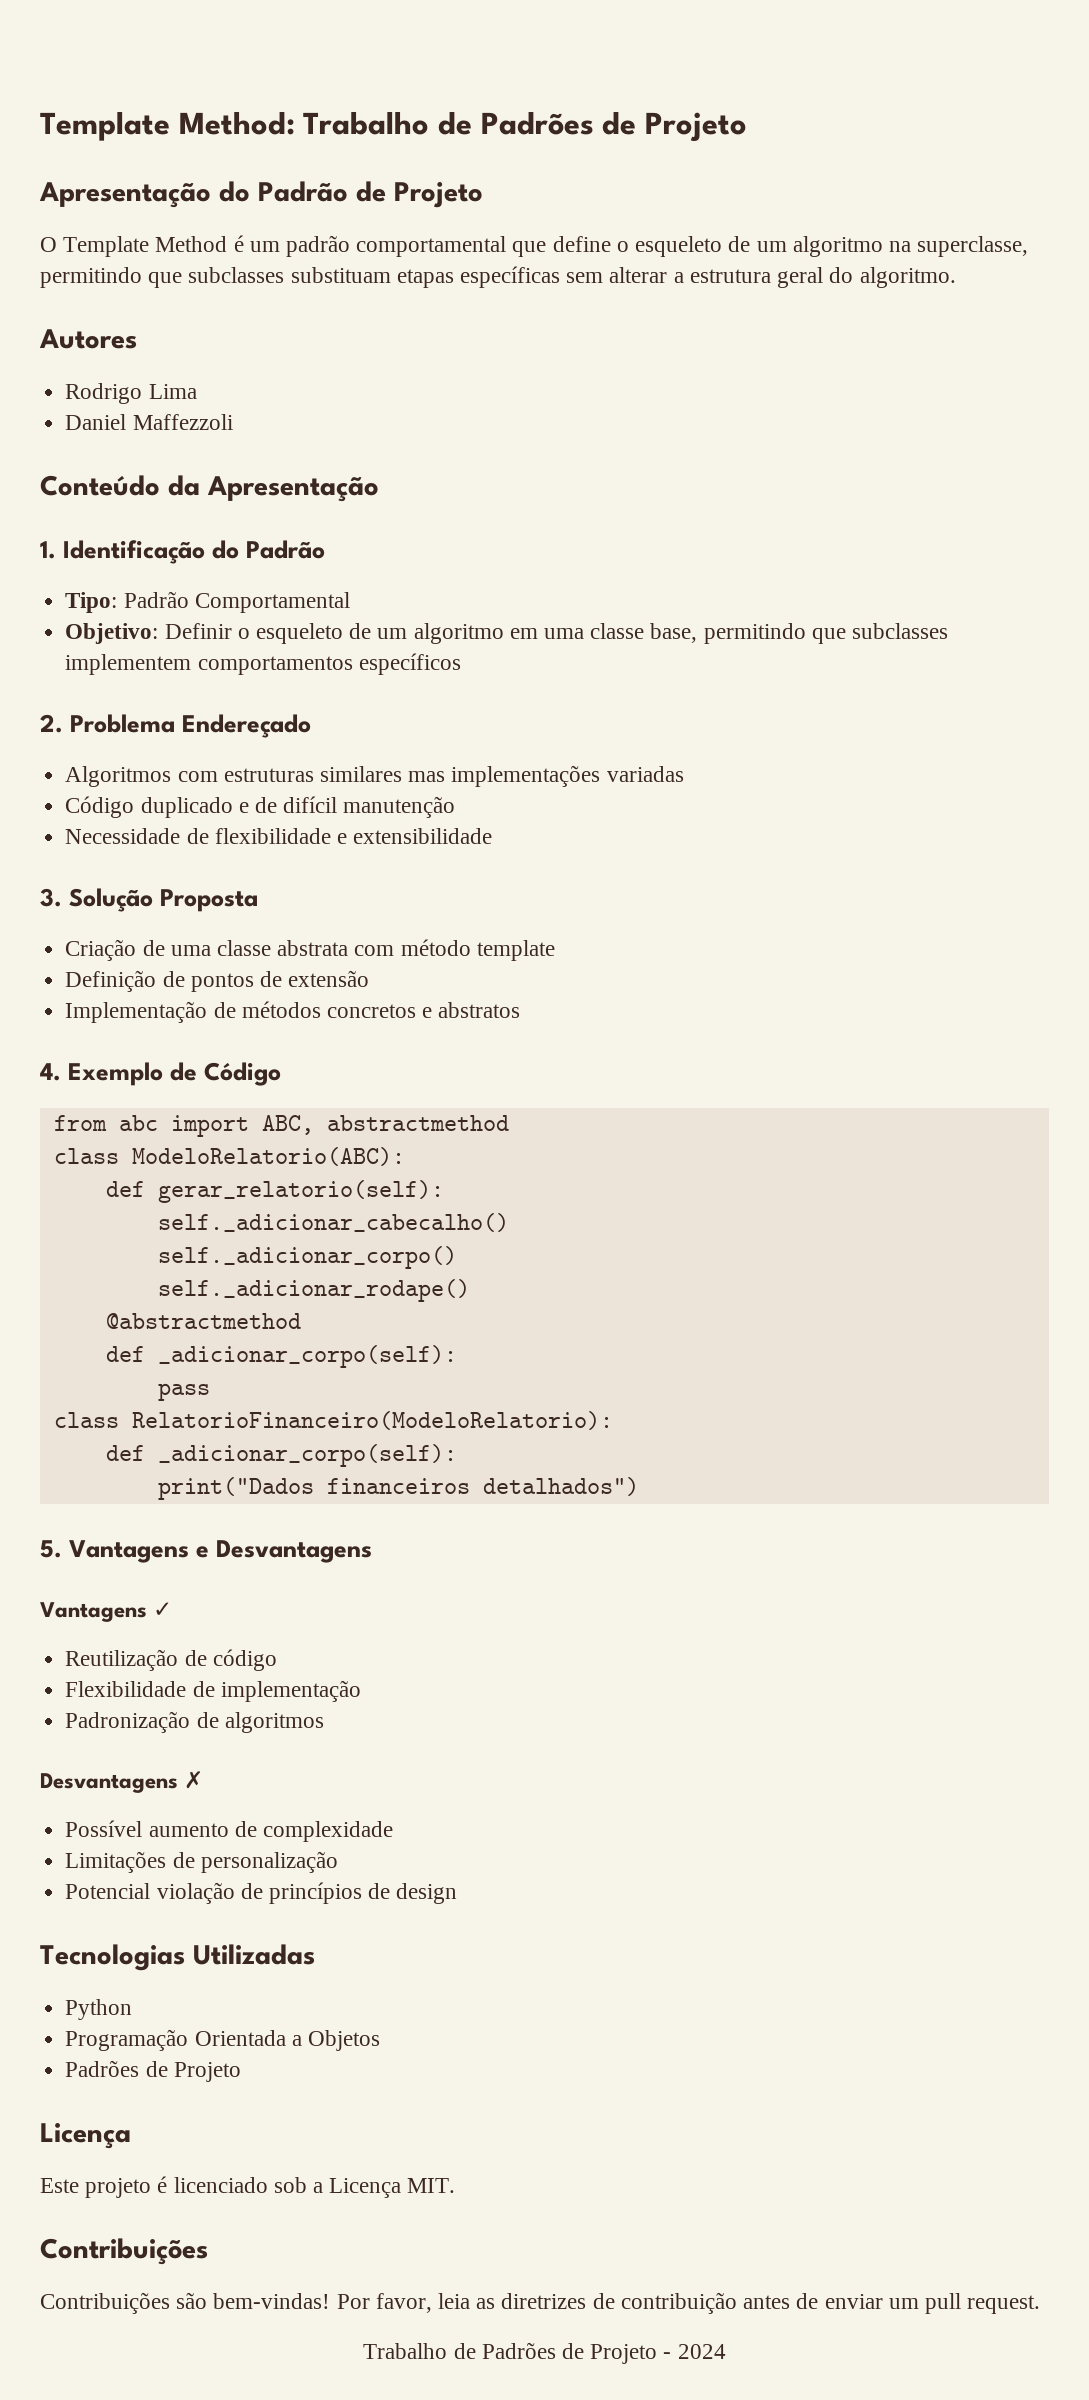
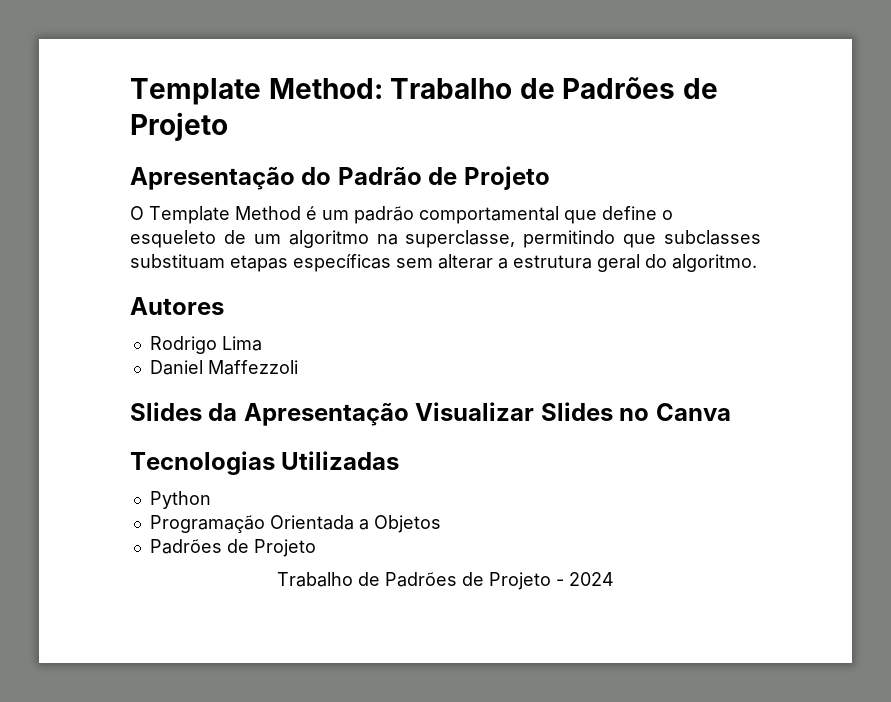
- Conteúdo da Apresentação
- 1. Identificação do Padrão
- Tipo: Padrão Comportamental
- Objetivo: Definir o esqueleto de um algoritmo em uma classe base, permitindo que subclasses implementem comportamentos específicos
- 2. Problema Endereçado
- Algoritmos com estruturas similares mas implementações variadas
- Código duplicado e de difícil manutenção
- Necessidade de flexibilidade e extensibilidade
- 3. Solução Proposta
- Criação de uma classe abstrata com método template
- Definição de pontos de extensão
- Implementação de métodos concretos e abstratos
- 4. Exemplo de Código
- from abc import ABC, abstractmethod
- class ModeloRelatorio(ABC):
- def gerar_relatorio(self):
- self._adicionar_cabecalho()
- self._adicionar_corpo()
- self._adicionar_rodape()
- @abstractmethod
- def _adicionar_corpo(self):
- pass
- class RelatorioFinanceiro(ModeloRelatorio):
- def _adicionar_corpo(self):
- print("Dados financeiros detalhados")
- 5. Vantagens e Desvantagens
- Vantagens ✓
- Reutilização de código
- Flexibilidade de implementação
- Padronização de algoritmos
- Desvantagens ✗
- Possível aumento de complexidade
- Limitações de personalização
- Potencial violação de princípios de design
+ Slides da Apresentação Visualizar Slides no Canva
  Programação Orientada a Objetos
  Padrões de Projeto
- Licença
- Este projeto é licenciado sob a Licença MIT.
- Contribuições
- Contribuições são bem-vindas! Por favor, leia as diretrizes de contribuição antes de enviar um pull request.

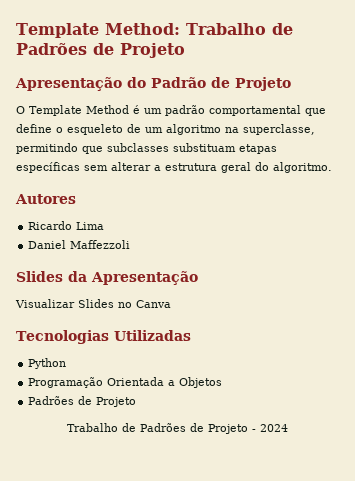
- Rodrigo Lima
+ Ricardo Lima
- Slides da Apresentação Visualizar Slides no Canva
+ Slides da Apresentação
+ Visualizar Slides no Canva

